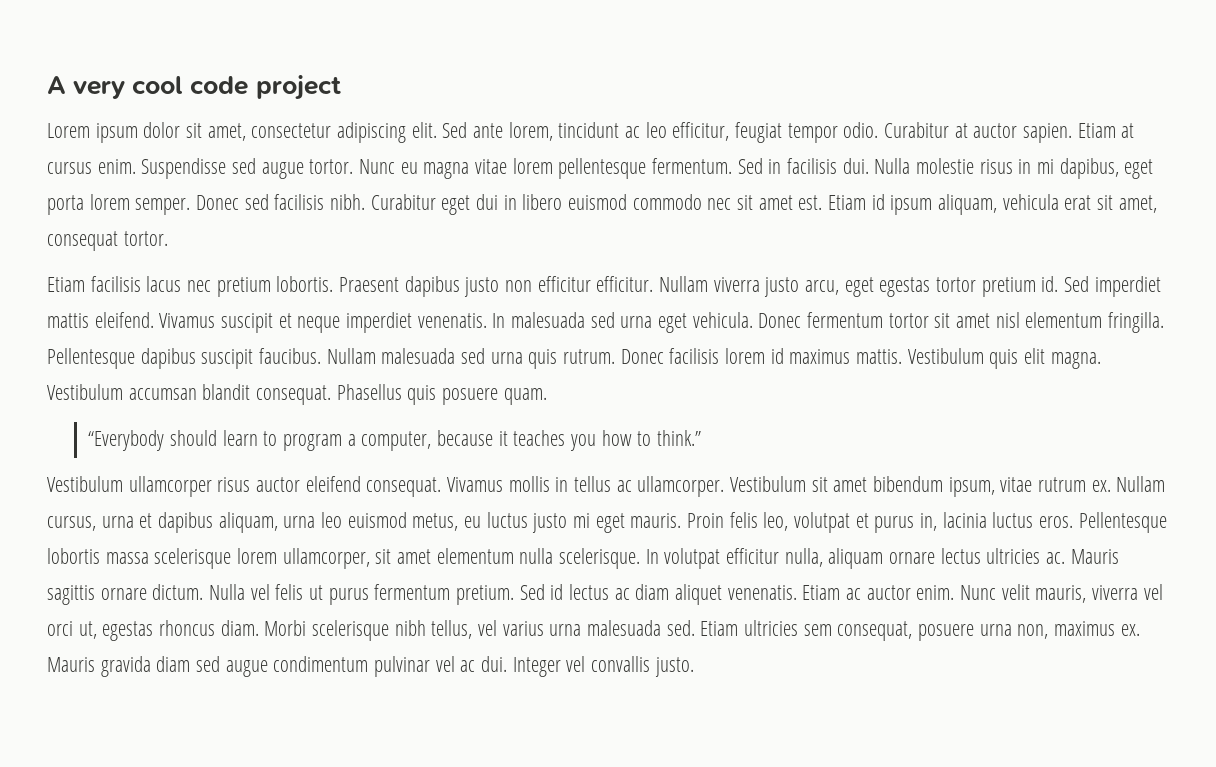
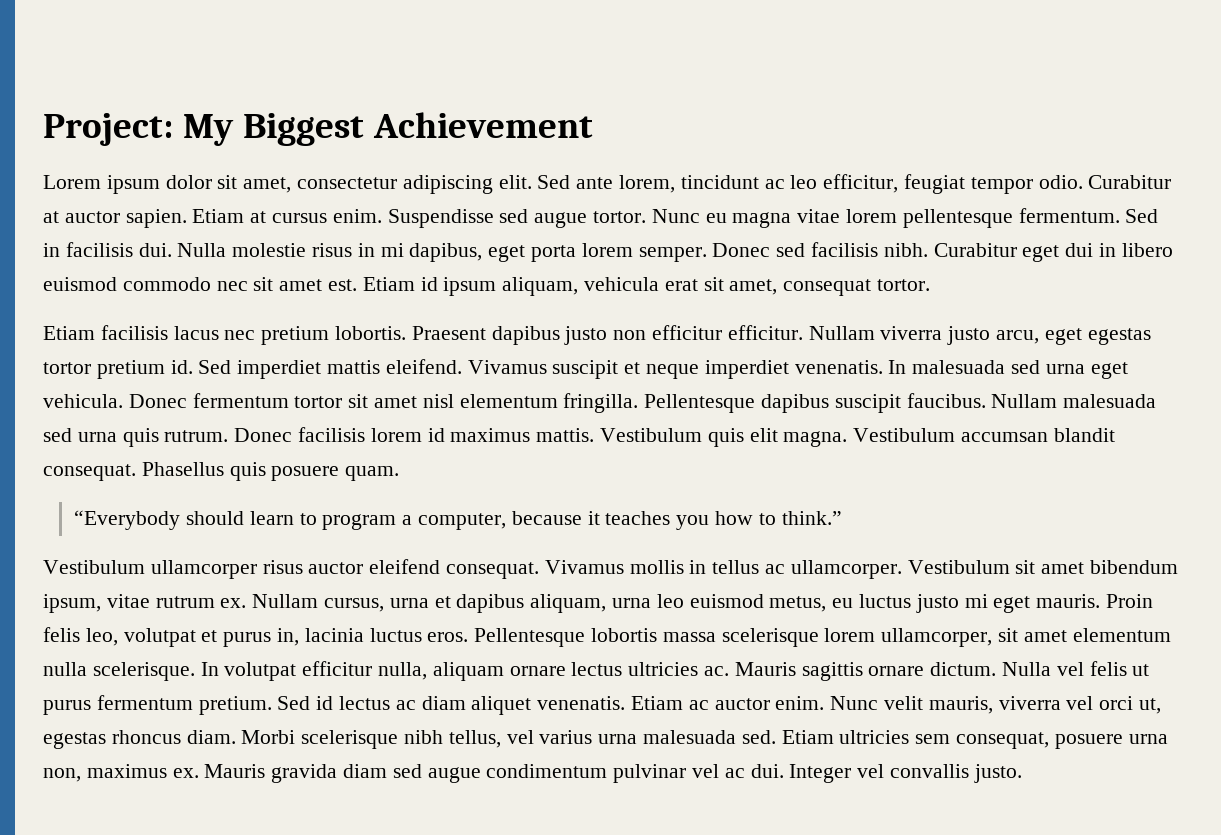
- A very cool code project
+ Project: My Biggest Achievement

